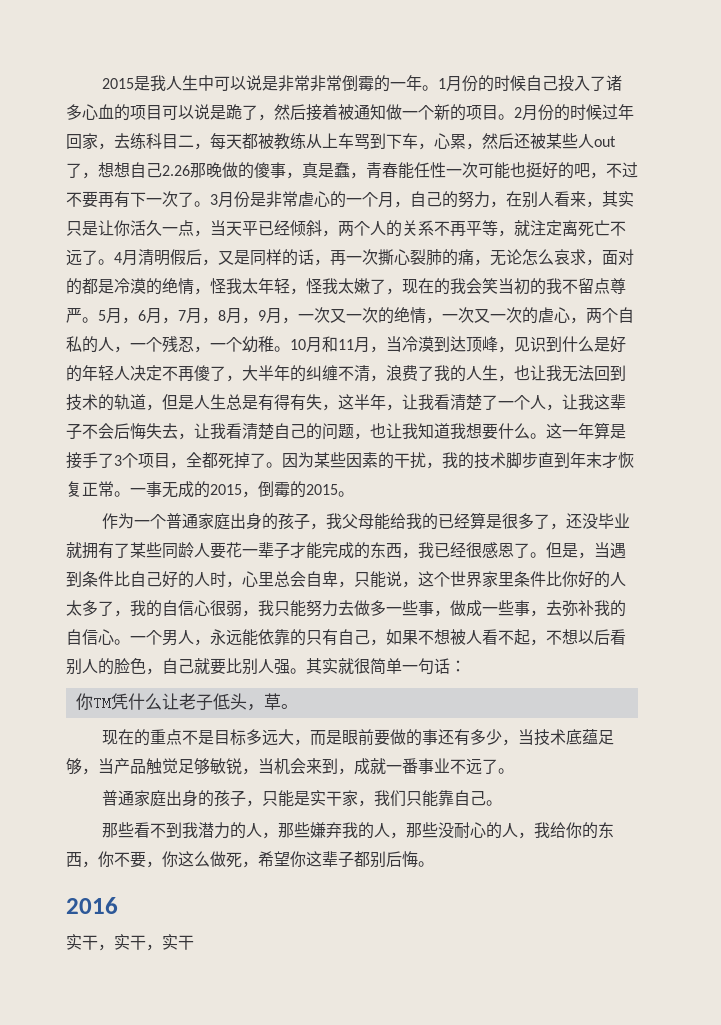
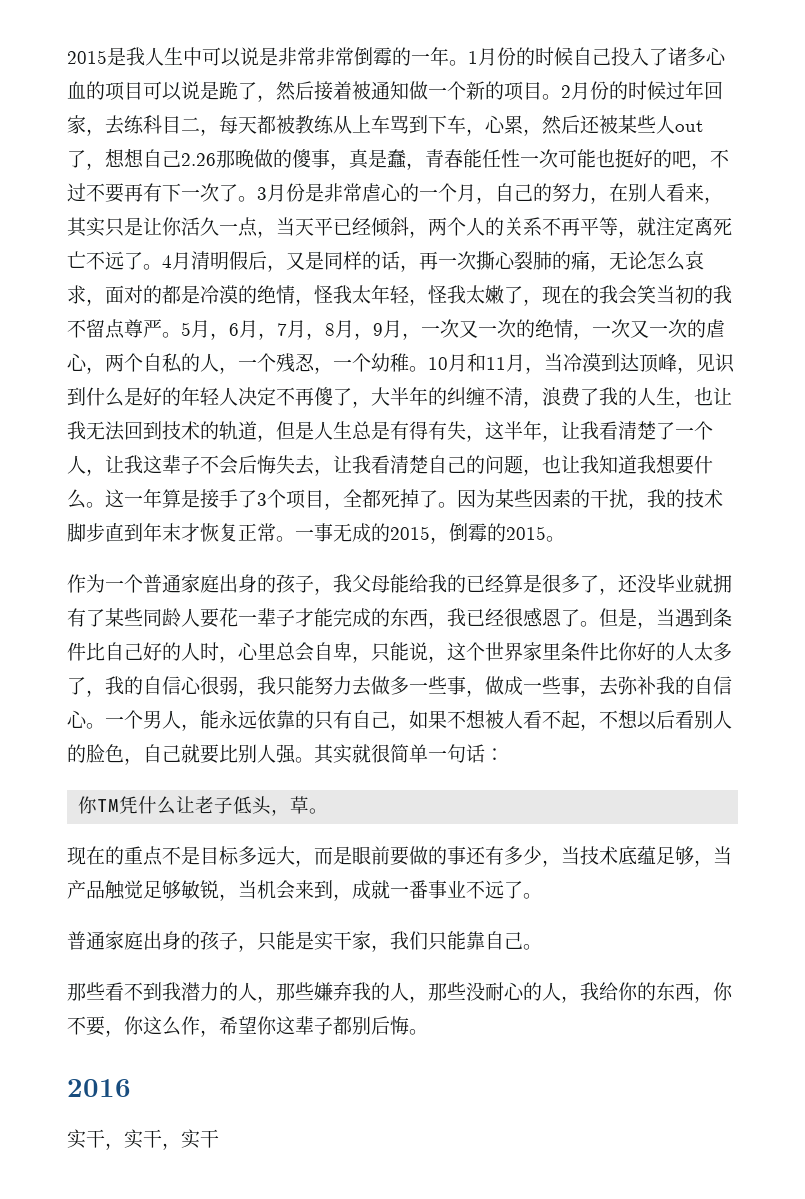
- 一个男人，永远能依靠的只有自己，如果不想被人看不起，不想以后看别人的脸色，自己就要比别人强。
+ 一个男人，能永远依靠的只有自己，如果不想被人看不起，不想以后看别人的脸色，自己就要比别人强。
- 那些看不到我潜力的人，那些嫌弃我的人，那些没耐心的人，我给你的东西，你不要，你这么做死，希望你这辈子都别后悔。
+ 那些看不到我潜力的人，那些嫌弃我的人，那些没耐心的人，我给你的东西，你不要，你这么作，希望你这辈子都别后悔。

